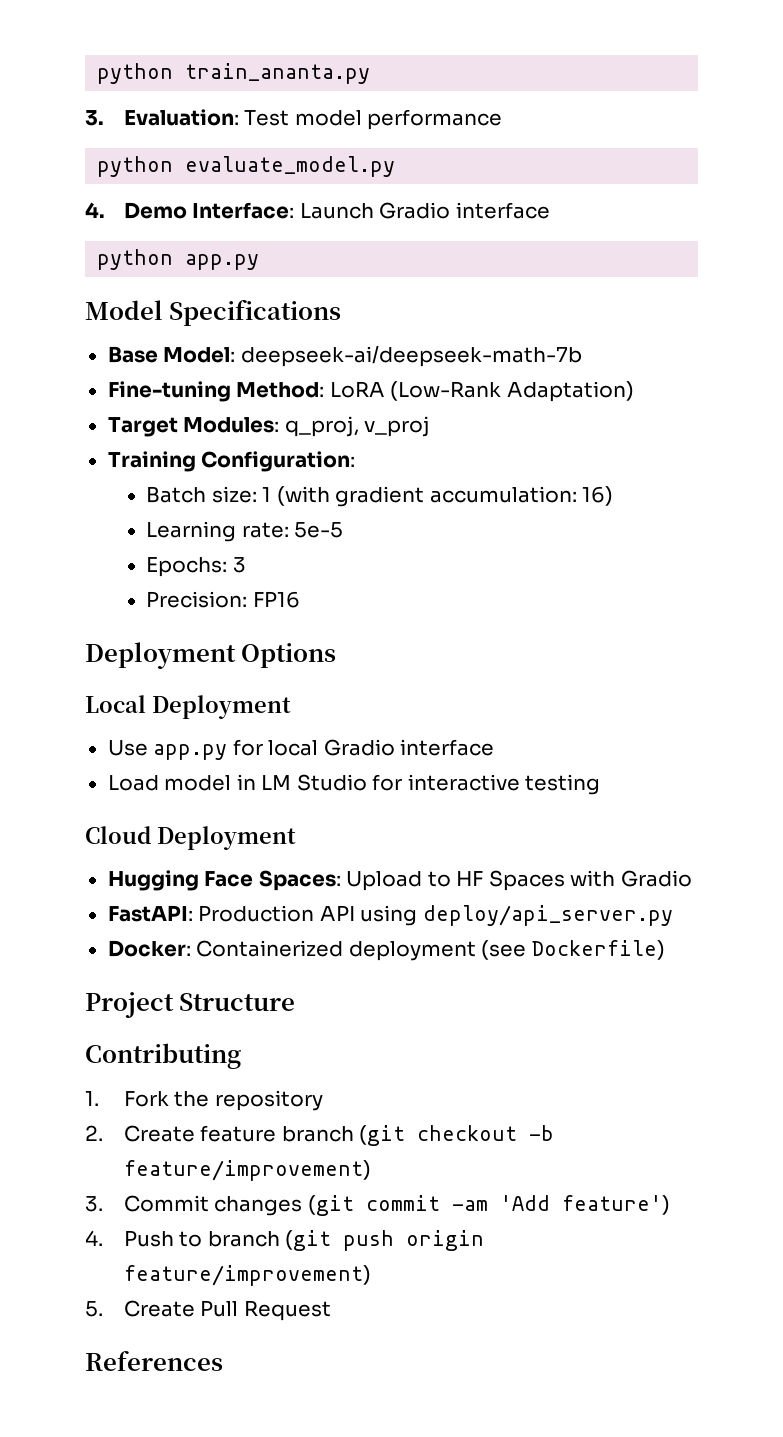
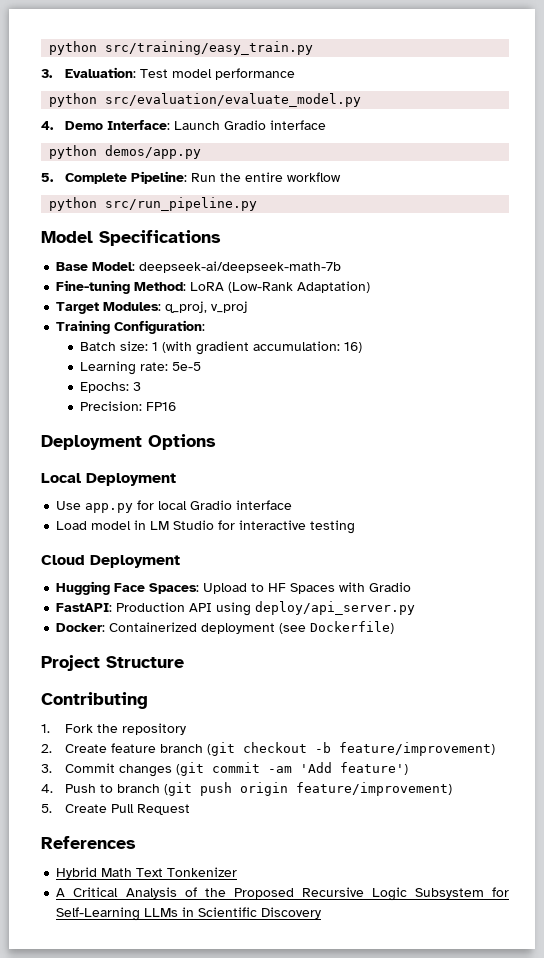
- python train_ananta.py
+ python src/training/easy_train.py
- python evaluate_model.py
+ python src/evaluation/evaluate_model.py
- python app.py
+ python demos/app.py
+ 5. Complete Pipeline: Run the entire workflow
+ python src/run_pipeline.py
+ Hybrid Math Text Tonkenizer
+ A Critical Analysis of the Proposed Recursive Logic Subsystem for Self-Learning LLMs in Scientific Discovery

